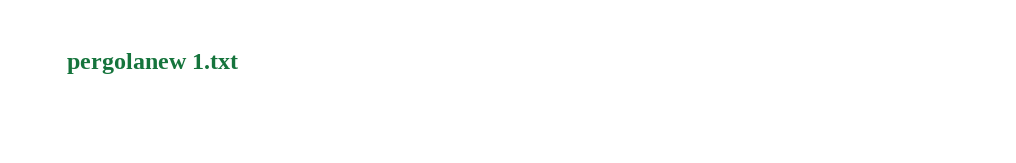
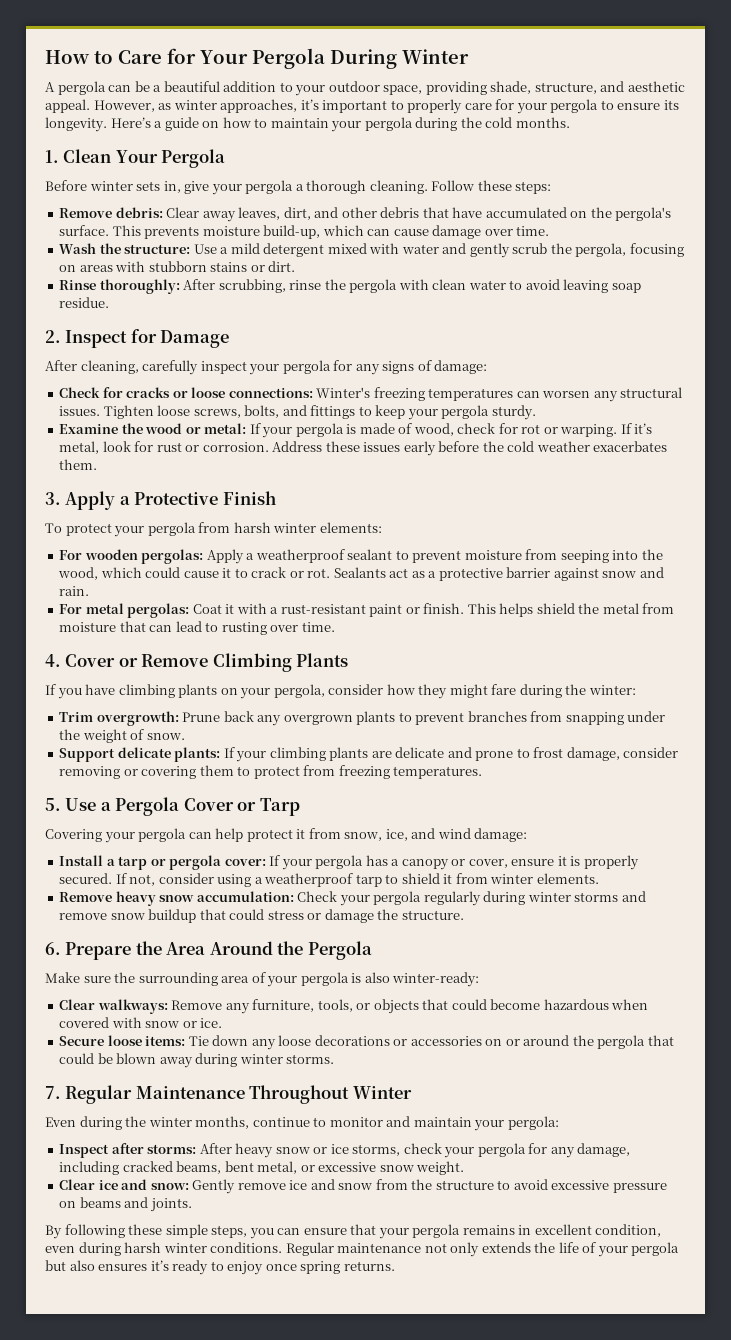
- pergolanew 1.txt
+ How to Care for Your Pergola During Winter
+ A pergola can be a beautiful addition to your outdoor space, providing shade, structure, and aesthetic appeal. However, as winter approaches, it’s important to properly care for your pergola to ensure its longevity. Here’s a guide on how to maintain your pergola during the cold months.
+ 1. Clean Your Pergola
+ Before winter sets in, give your pergola a thorough cleaning. Follow these steps:
+ Remove debris: Clear away leaves, dirt, and other debris that have accumulated on the pergola's surface. This prevents moisture build-up, which can cause damage over time.
+ Wash the structure: Use a mild detergent mixed with water and gently scrub the pergola, focusing on areas with stubborn stains or dirt.
+ Rinse thoroughly: After scrubbing, rinse the pergola with clean water to avoid leaving soap residue.
+ 2. Inspect for Damage
+ After cleaning, carefully inspect your pergola for any signs of damage:
+ Check for cracks or loose connections: Winter's freezing temperatures can worsen any structural issues. Tighten loose screws, bolts, and fittings to keep your pergola sturdy.
+ Examine the wood or metal: If your pergola is made of wood, check for rot or warping. If it’s metal, look for rust or corrosion. Address these issues early before the cold weather exacerbates them.
+ 3. Apply a Protective Finish
+ To protect your pergola from harsh winter elements:
+ For wooden pergolas: Apply a weatherproof sealant to prevent moisture from seeping into the wood, which could cause it to crack or rot. Sealants act as a protective barrier against snow and rain.
+ For metal pergolas: Coat it with a rust-resistant paint or finish. This helps shield the metal from moisture that can lead to rusting over time.
+ 4. Cover or Remove Climbing Plants
+ If you have climbing plants on your pergola, consider how they might fare during the winter:
+ Trim overgrowth: Prune back any overgrown plants to prevent branches from snapping under the weight of snow.
+ Support delicate plants: If your climbing plants are delicate and prone to frost damage, consider removing or covering them to protect from freezing temperatures.
+ 5. Use a Pergola Cover or Tarp
+ Covering your pergola can help protect it from snow, ice, and wind damage:
+ Install a tarp or pergola cover: If your pergola has a canopy or cover, ensure it is properly secured. If not, consider using a weatherproof tarp to shield it from winter elements.
+ Remove heavy snow accumulation: Check your pergola regularly during winter storms and remove snow buildup that could stress or damage the structure.
+ 6. Prepare the Area Around the Pergola
+ Make sure the surrounding area of your pergola is also winter-ready:
+ Clear walkways: Remove any furniture, tools, or objects that could become hazardous when covered with snow or ice.
+ Secure loose items: Tie down any loose decorations or accessories on or around the pergola that could be blown away during winter storms.
+ 7. Regular Maintenance Throughout Winter
+ Even during the winter months, continue to monitor and maintain your pergola:
+ Inspect after storms: After heavy snow or ice storms, check your pergola for any damage, including cracked beams, bent metal, or excessive snow weight.
+ Clear ice and snow: Gently remove ice and snow from the structure to avoid excessive pressure on beams and joints.
+ By following these simple steps, you can ensure that your pergola remains in excellent condition, even during harsh winter conditions. Regular maintenance not only extends the life of your pergola but also ensures it’s ready to enjoy once spring returns.

